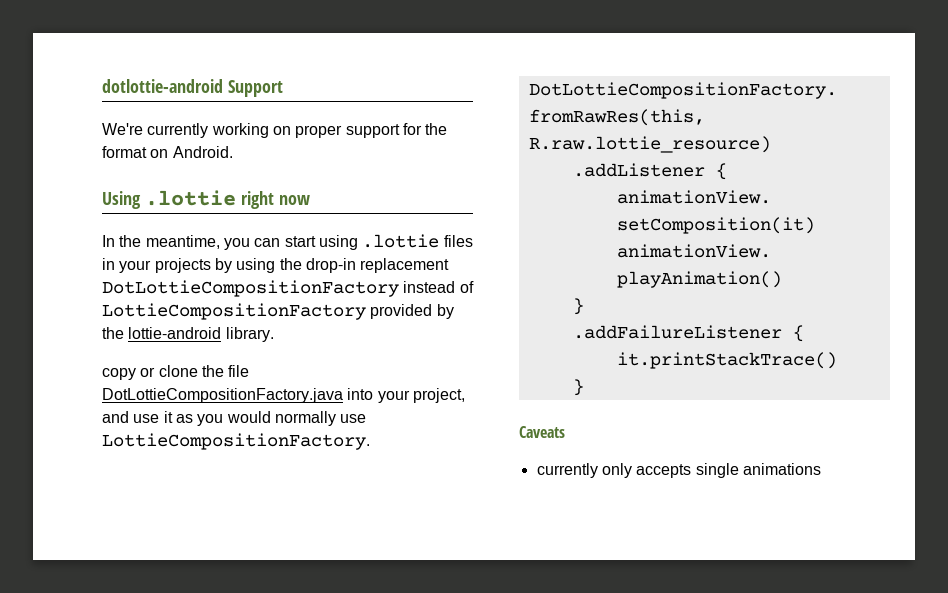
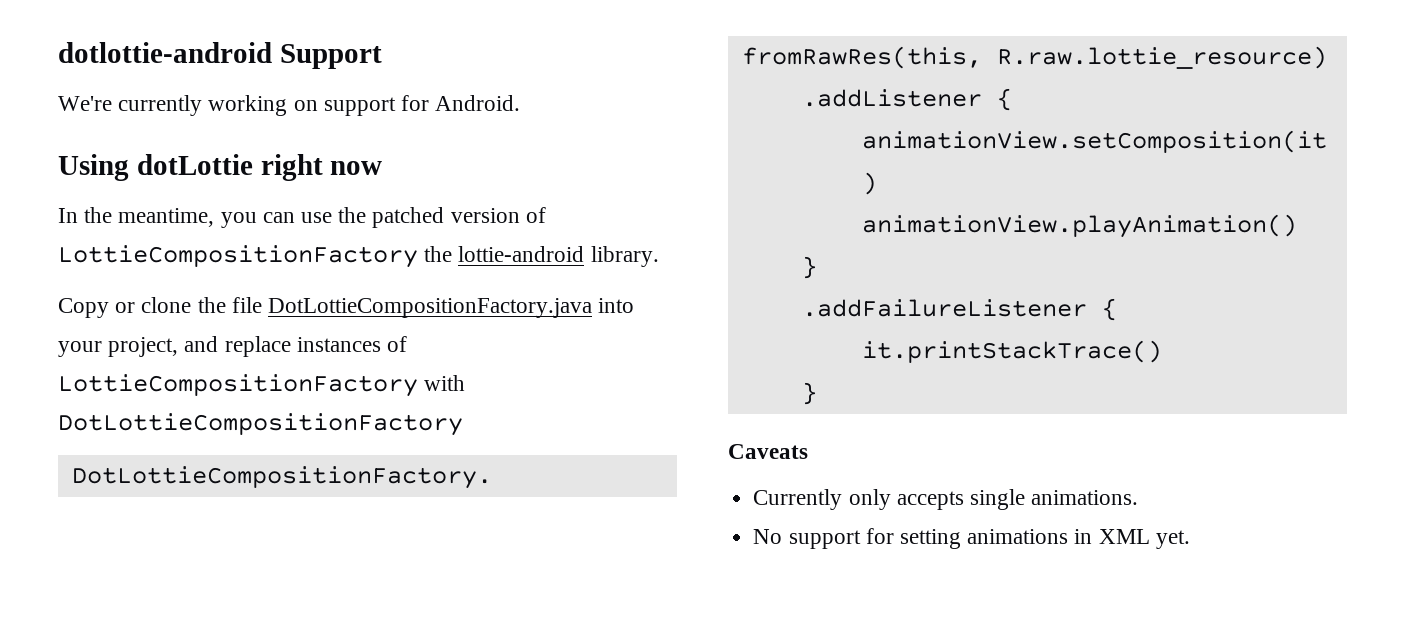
- We're currently working on proper support for the format on Android.
+ We're currently working on support for Android.
- Using .lottie right now
+ Using dotLottie right now
- In the meantime, you can start using .lottie files in your projects by using the drop-in replacement DotLottieCompositionFactory instead of LottieCompositionFactory provided by the lottie-android library.
+ In the meantime, you can use the patched version of LottieCompositionFactory the lottie-android library.
- copy or clone the file DotLottieCompositionFactory.java into your project, and use it as you would normally use LottieCompositionFactory.
+ Copy or clone the file DotLottieCompositionFactory.java into your project, and replace instances of LottieCompositionFactory with DotLottieCompositionFactory
- currently only accepts single animations
+ Currently only accepts single animations.
+ No support for setting animations in XML yet.

